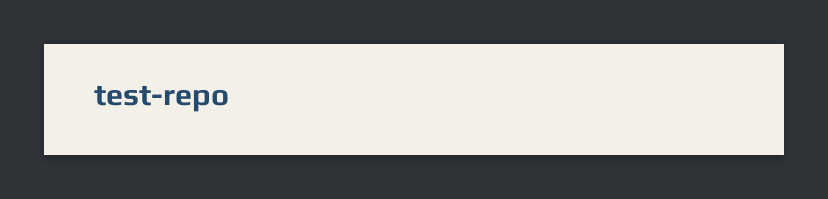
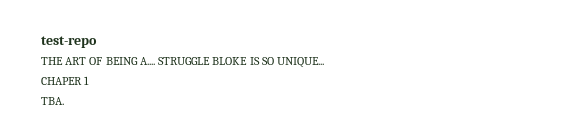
+ THE ART OF BEING A.... STRUGGLE BLOKE IS SO UNIQUE...
+ CHAPER 1
+ TBA.

